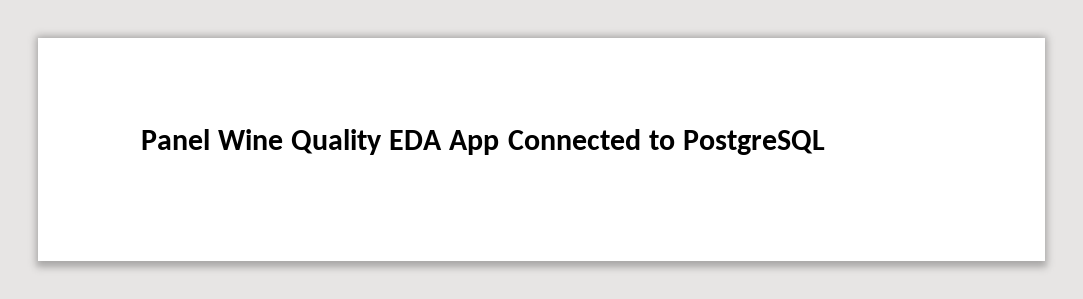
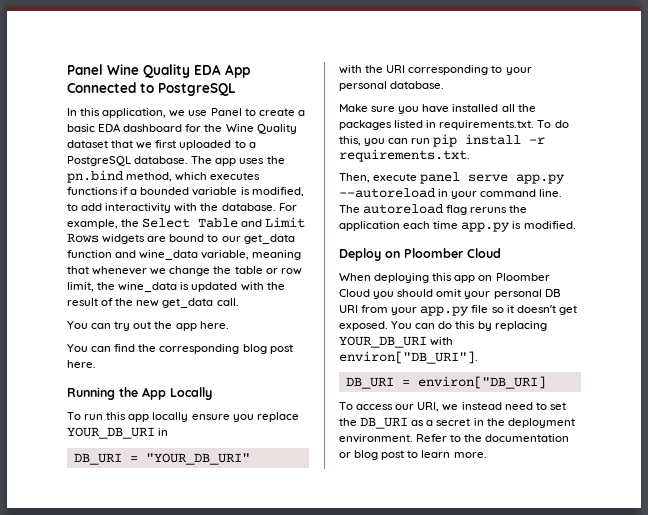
+ In this application, we use Panel to create a basic EDA dashboard for the Wine Quality dataset that we first uploaded to a PostgreSQL database. The app uses the pn.bind method, which executes functions if a bounded variable is modified, to add interactivity with the database. For example, the Select Table and Limit Rows widgets are bound to our get_data function and wine_data variable, meaning that whenever we change the table or row limit, the wine_data is updated with the result of the new get_data call.
+ You can try out the app here.
+ You can find the corresponding blog post here.
+ Running the App Locally
+ To run this app locally ensure you replace YOUR_DB_URI in
+ DB_URI = "YOUR_DB_URI"
+ with the URI corresponding to your personal database.
+ Make sure you have installed all the packages listed in requirements.txt. To do this, you can run pip install -r requirements.txt.
+ Then, execute panel serve app.py --autoreload in your command line. The autoreload flag reruns the application each time app.py is modified.
+ Deploy on Ploomber Cloud
+ When deploying this app on Ploomber Cloud you should omit your personal DB URI from your app.py file so it doesn't get exposed. You can do this by replacing YOUR_DB_URI with environ["DB_URI"].
+ DB_URI = environ["DB_URI]
+ To access our URI, we instead need to set the DB_URI as a secret in the deployment environment. Refer to the documentation or blog post to learn more.

